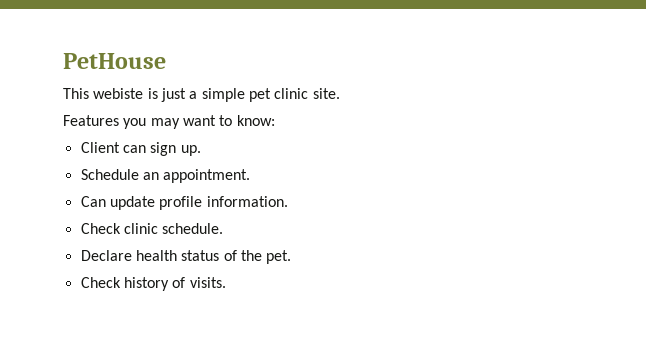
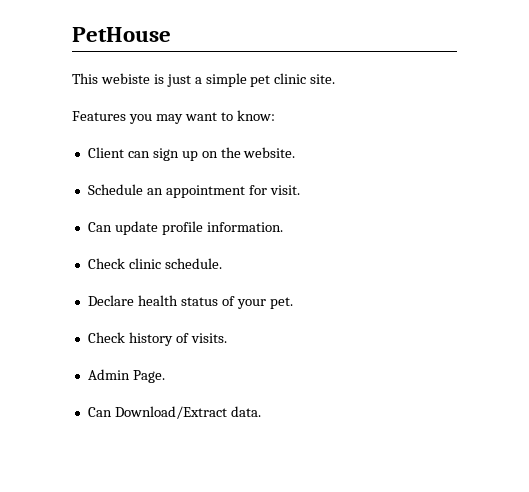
- Client can sign up.
+ Client can sign up on the website.
- Schedule an appointment.
+ Schedule an appointment for visit.
- Declare health status of the pet.
+ Declare health status of your pet.
+ Admin Page.
+ Can Download/Extract data.

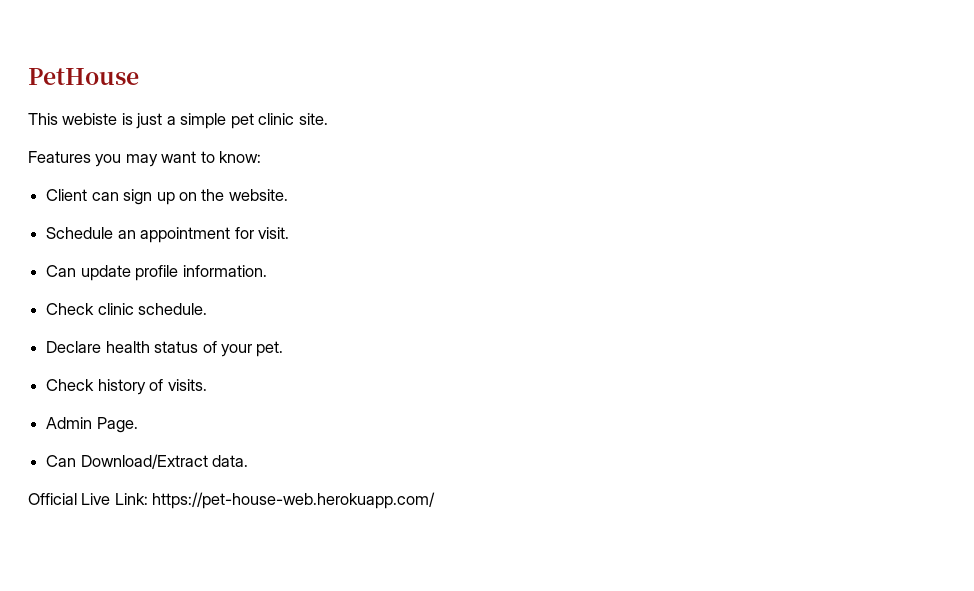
+ Official Live Link: https://pet-house-web.herokuapp.com/

